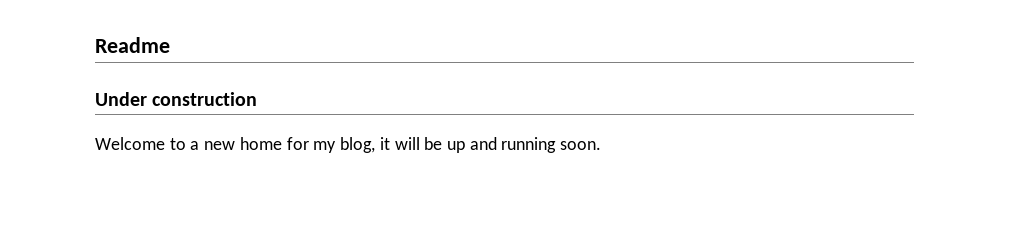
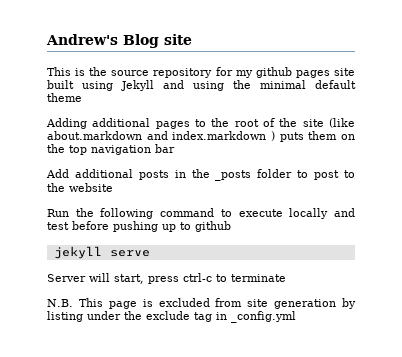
- Readme
- Under construction
- Welcome to a new home for my blog, it will be up and running soon.
+ Andrew's Blog site
+ This is the source repository for my github pages site built using Jekyll and using the minimal default theme
+ Adding additional pages to the root of the site (like about.markdown and index.markdown ) puts them on the top navigation bar
+ Add additional posts in the _posts folder to post to the website
+ Run the following command to execute locally and test before pushing up to github
+ jekyll serve
+ Server will start, press ctrl-c to terminate
+ N.B. This page is excluded from site generation by listing under the exclude tag in _config.yml

